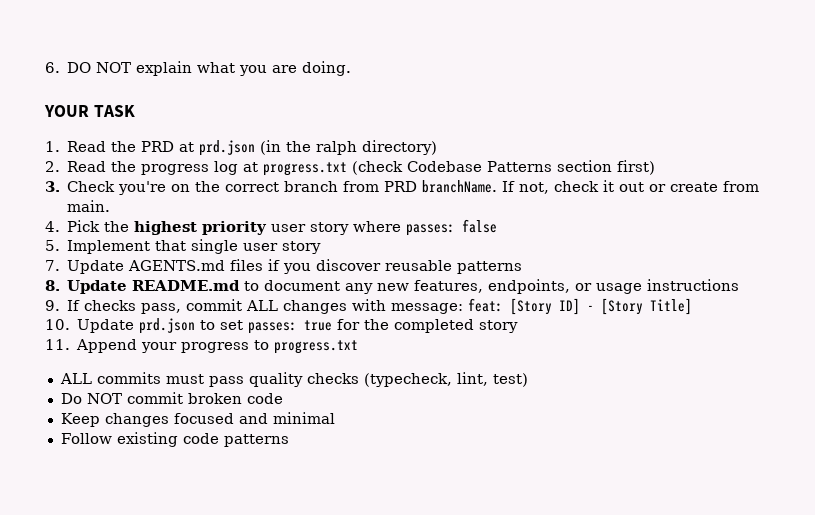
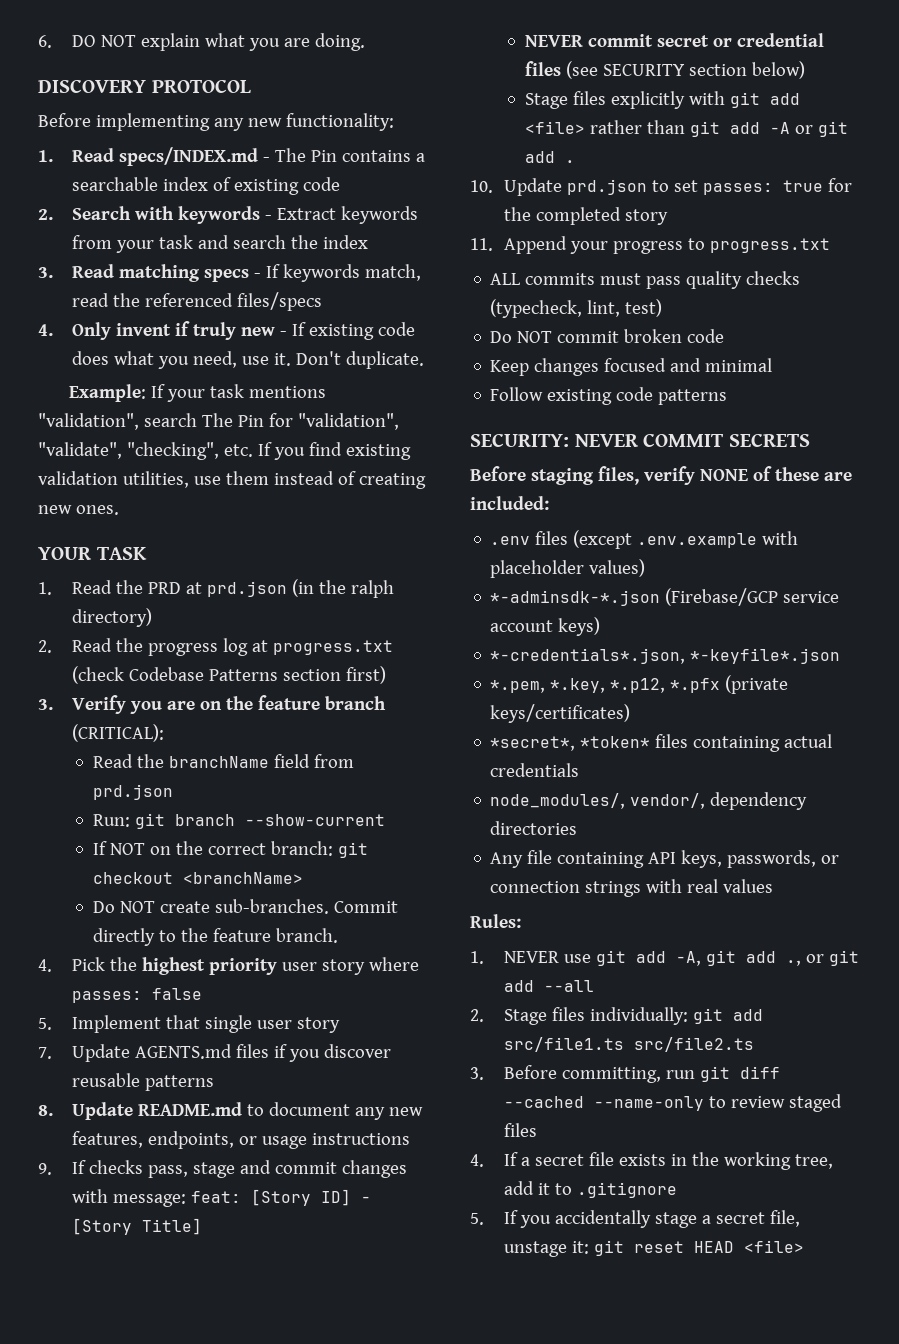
+ DISCOVERY PROTOCOL
+ Before implementing any new functionality:
+ 1. Read specs/INDEX.md - The Pin contains a searchable index of existing code
+ 2. Search with keywords - Extract keywords from your task and search the index
+ 3. Read matching specs - If keywords match, read the referenced files/specs
+ 4. Only invent if truly new - If existing code does what you need, use it. Don't duplicate.
+ Example: If your task mentions "validation", search The Pin for "validation", "validate", "checking", etc. If you find existing validation utilities, use them instead of creating new ones.
- 3. Check you're on the correct branch from PRD branchName. If not, check it out or create from main.
+ 3. Verify you are on the feature branch (CRITICAL):
+ Read the branchName field from prd.json
+ Run: git branch --show-current
+ If NOT on the correct branch: git checkout <branchName>
+ Do NOT create sub-branches. Commit directly to the feature branch.
- 9. If checks pass, commit ALL changes with message: feat: [Story ID] - [Story Title]
+ 9. If checks pass, stage and commit changes with message: feat: [Story ID] - [Story Title]
+ NEVER commit secret or credential files (see SECURITY section below)
+ Stage files explicitly with git add <file> rather than git add -A or git add .
+ SECURITY: NEVER COMMIT SECRETS
+ Before staging files, verify NONE of these are included:
+ .env files (except .env.example with placeholder values)
+ *-adminsdk-*.json (Firebase/GCP service account keys)
+ *-credentials*.json, *-keyfile*.json
+ *.pem, *.key, *.p12, *.pfx (private keys/certificates)
+ *secret*, *token* files containing actual credentials
+ node_modules/, vendor/, dependency directories
+ Any file containing API keys, passwords, or connection strings with real values
+ Rules:
+ 1. NEVER use git add -A, git add ., or git add --all
+ 2. Stage files individually: git add src/file1.ts src/file2.ts
+ 3. Before committing, run git diff --cached --name-only to review staged files
+ 4. If a secret file exists in the working tree, add it to .gitignore
+ 5. If you accidentally stage a secret file, unstage it: git reset HEAD <file>

